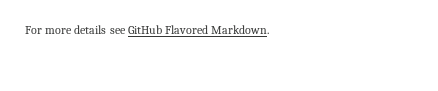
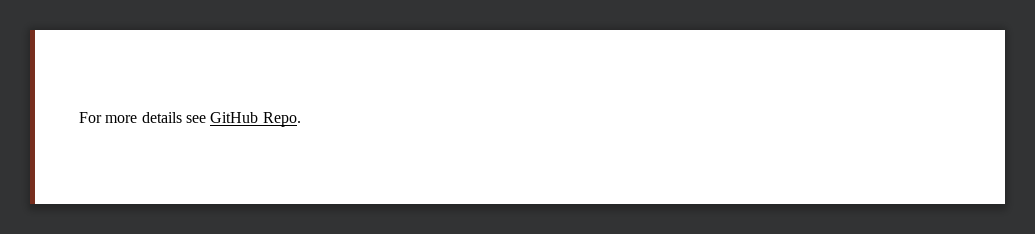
- For more details see GitHub Flavored Markdown.
+ For more details see GitHub Repo.

